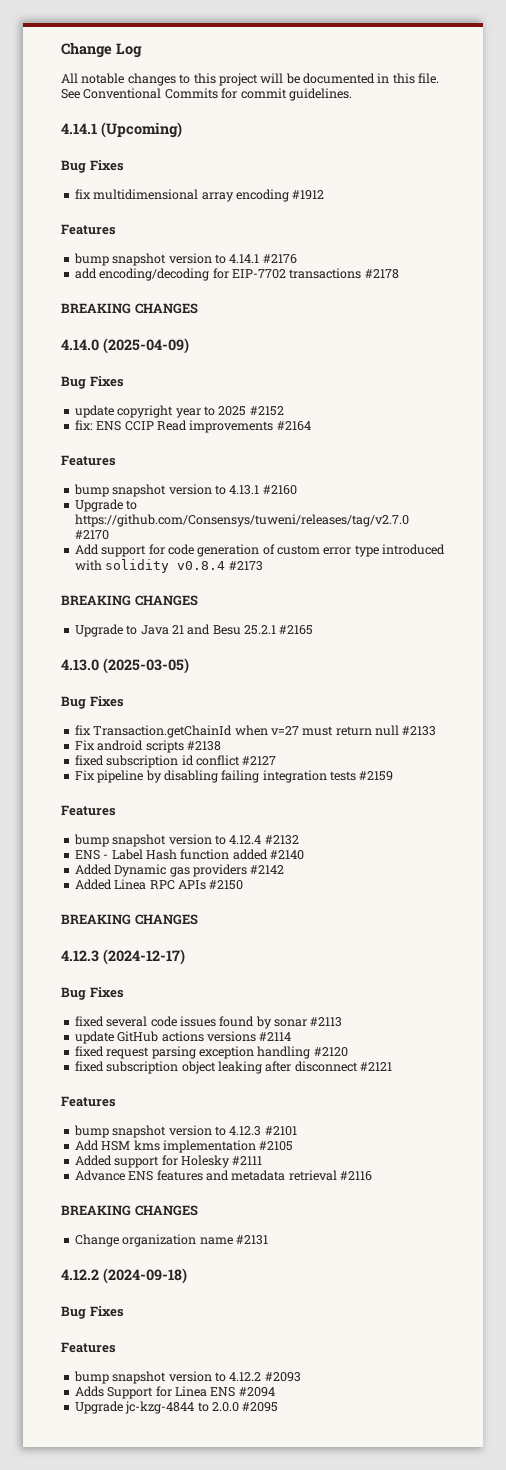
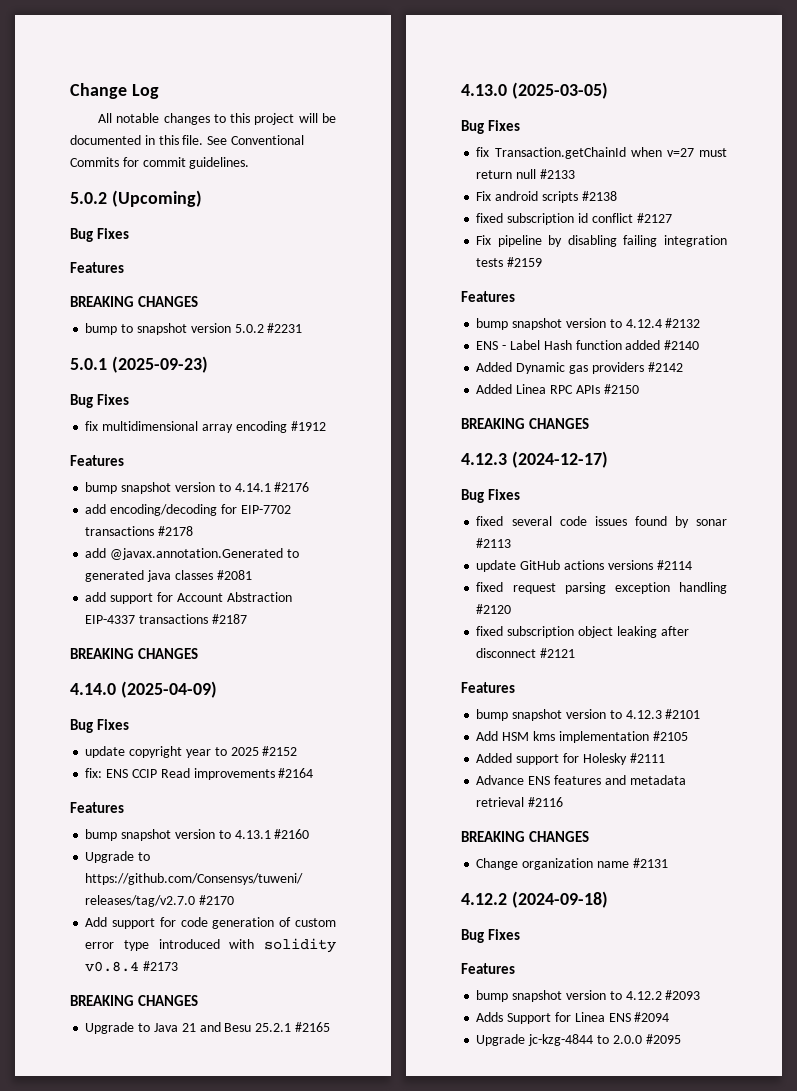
- 4.14.1 (Upcoming)
+ 5.0.2 (Upcoming)
+ Bug Fixes
+ Features
+ BREAKING CHANGES
+ bump to snapshot version 5.0.2 #2231
+ 5.0.1 (2025-09-23)
+ add @javax.annotation.Generated to generated java classes #2081
+ add support for Account Abstraction EIP-4337 transactions #2187

